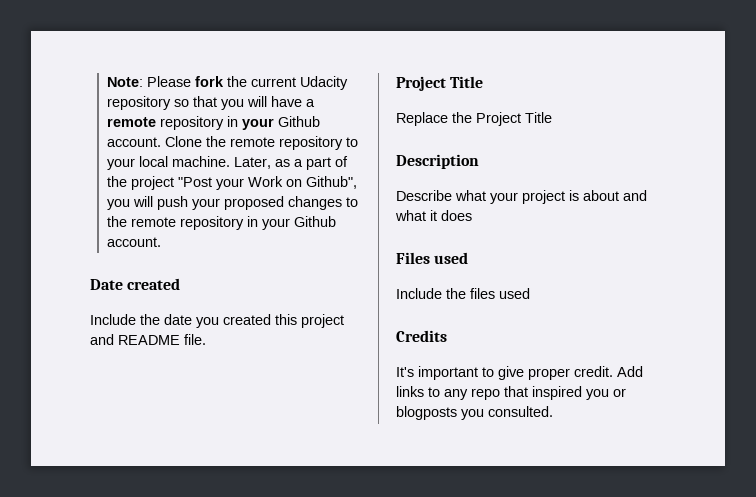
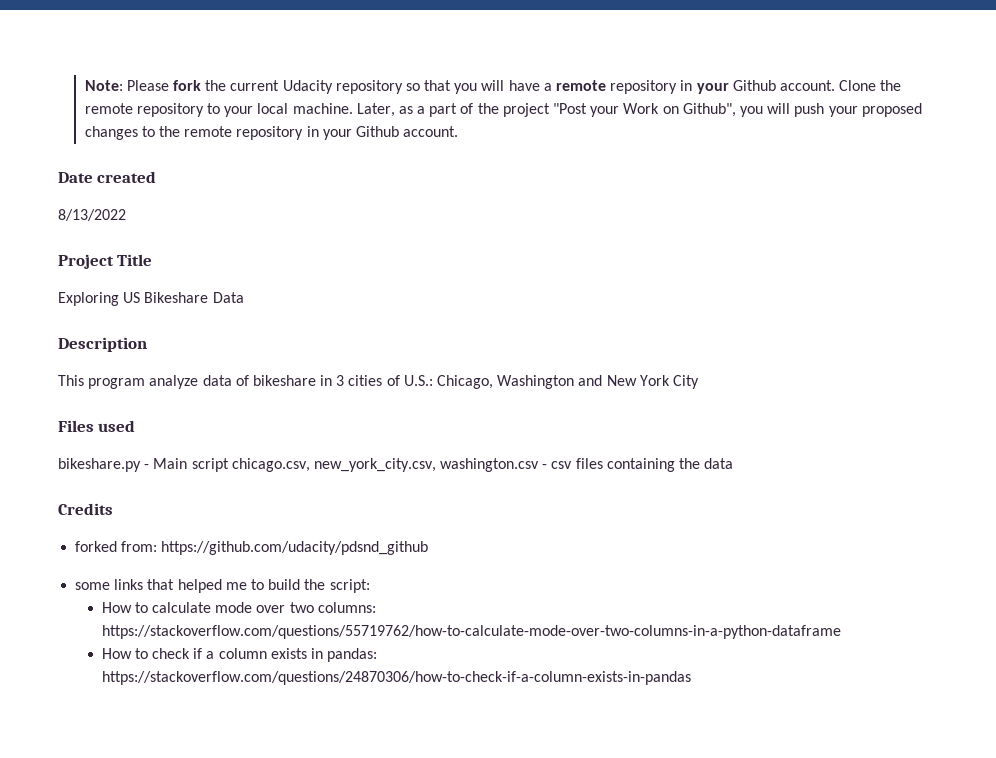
- Include the date you created this project and README file.
+ 8/13/2022
  Project Title
- Replace the Project Title
+ Exploring US Bikeshare Data
  Description
- Describe what your project is about and what it does
+ This program analyze data of bikeshare in 3 cities of U.S.: Chicago, Washington and New York City
  Files used
- Include the files used
+ bikeshare.py - Main script chicago.csv, new_york_city.csv, washington.csv - csv files containing the data
  Credits
- It's important to give proper credit. Add links to any repo that inspired you or blogposts you consulted.
+ forked from: https://github.com/udacity/pdsnd_github
+ some links that helped me to build the script:
+ How to calculate mode over two columns: https://stackoverflow.com/questions/55719762/how-to-calculate-mode-over-two-columns-in-a-python-dataframe
+ How to check if a column exists in pandas: https://stackoverflow.com/questions/24870306/how-to-check-if-a-column-exists-in-pandas

